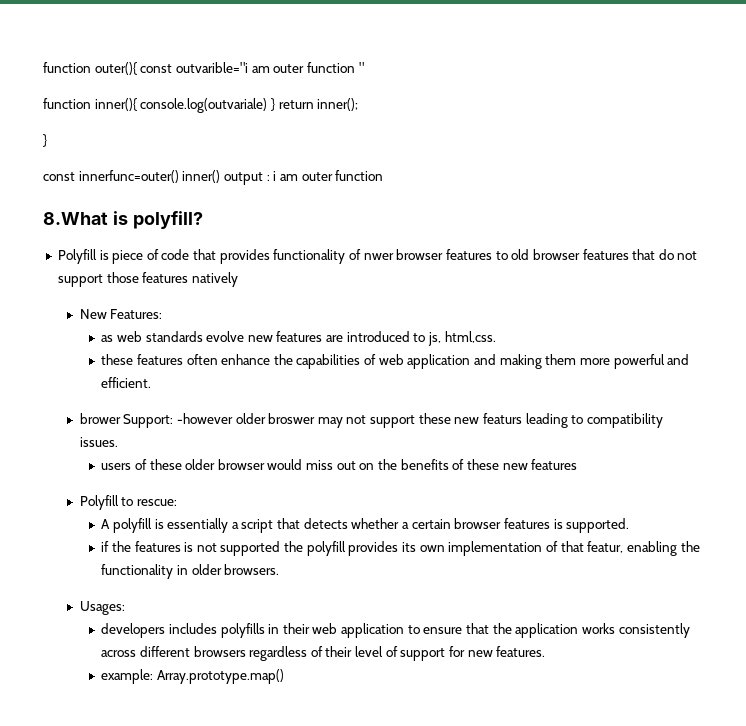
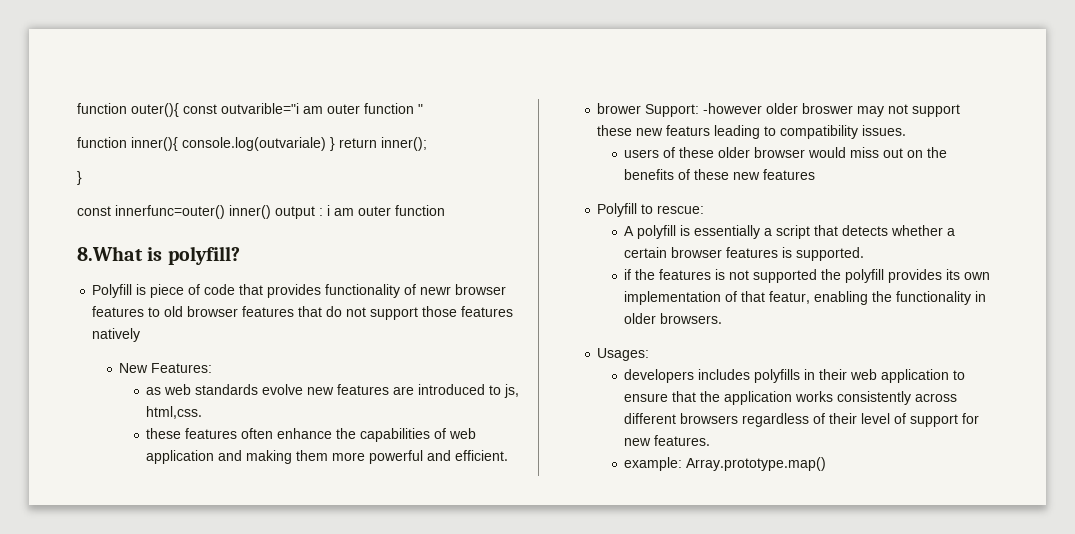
- Polyfill is piece of code that provides functionality of nwer browser features to old browser features that do not support those features natively
+ Polyfill is piece of code that provides functionality of newr browser features to old browser features that do not support those features natively

